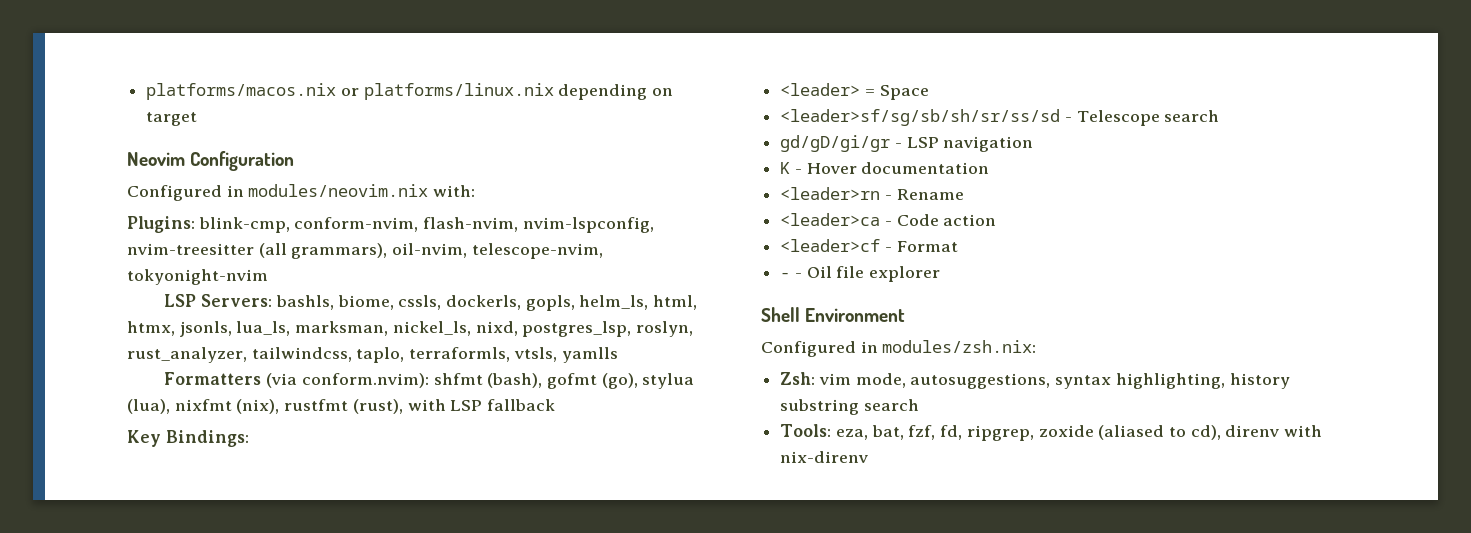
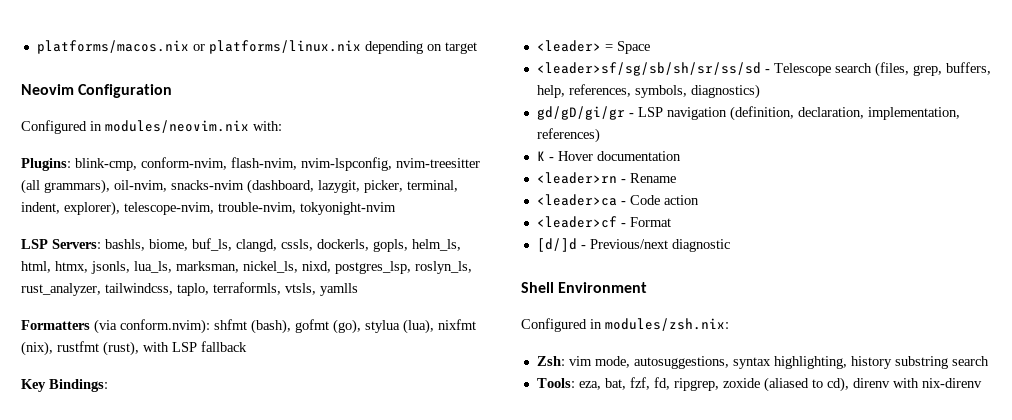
- Plugins: blink-cmp, conform-nvim, flash-nvim, nvim-lspconfig, nvim-treesitter (all grammars), oil-nvim, telescope-nvim, tokyonight-nvim
+ Plugins: blink-cmp, conform-nvim, flash-nvim, nvim-lspconfig, nvim-treesitter (all grammars), oil-nvim, snacks-nvim (dashboard, lazygit, picker, terminal, indent, explorer), telescope-nvim, trouble-nvim, tokyonight-nvim
- LSP Servers: bashls, biome, cssls, dockerls, gopls, helm_ls, html, htmx, jsonls, lua_ls, marksman, nickel_ls, nixd, postgres_lsp, roslyn, rust_analyzer, tailwindcss, taplo, terraformls, vtsls, yamlls
+ LSP Servers: bashls, biome, buf_ls, clangd, cssls, dockerls, gopls, helm_ls, html, htmx, jsonls, lua_ls, marksman, nickel_ls, nixd, postgres_lsp, roslyn_ls, rust_analyzer, tailwindcss, taplo, terraformls, vtsls, yamlls
- <leader>sf/sg/sb/sh/sr/ss/sd - Telescope search
+ <leader>sf/sg/sb/sh/sr/ss/sd - Telescope search (files, grep, buffers, help, references, symbols, diagnostics)
- gd/gD/gi/gr - LSP navigation
+ gd/gD/gi/gr - LSP navigation (definition, declaration, implementation, references)
- - - Oil file explorer
+ [d/]d - Previous/next diagnostic

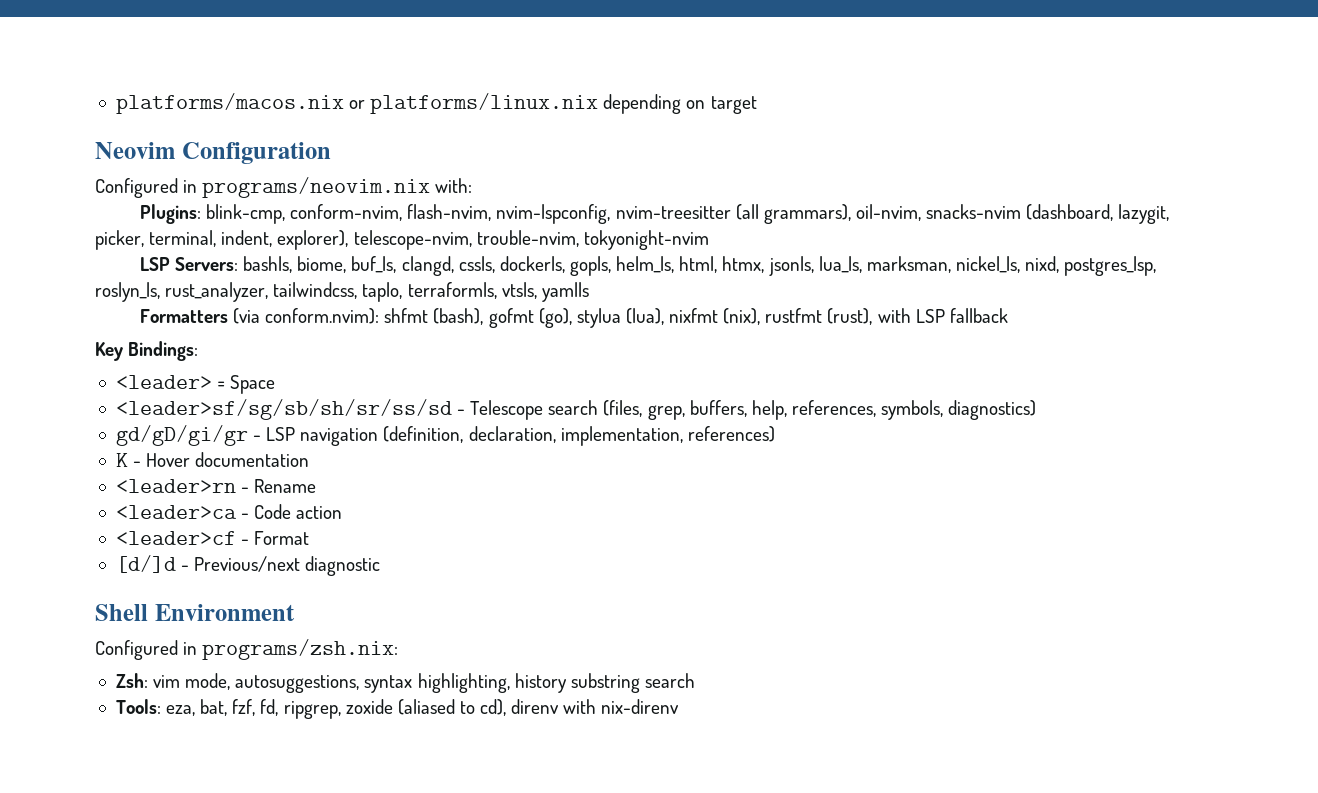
- Configured in modules/neovim.nix with:
+ Configured in programs/neovim.nix with:
- Configured in modules/zsh.nix:
+ Configured in programs/zsh.nix:

